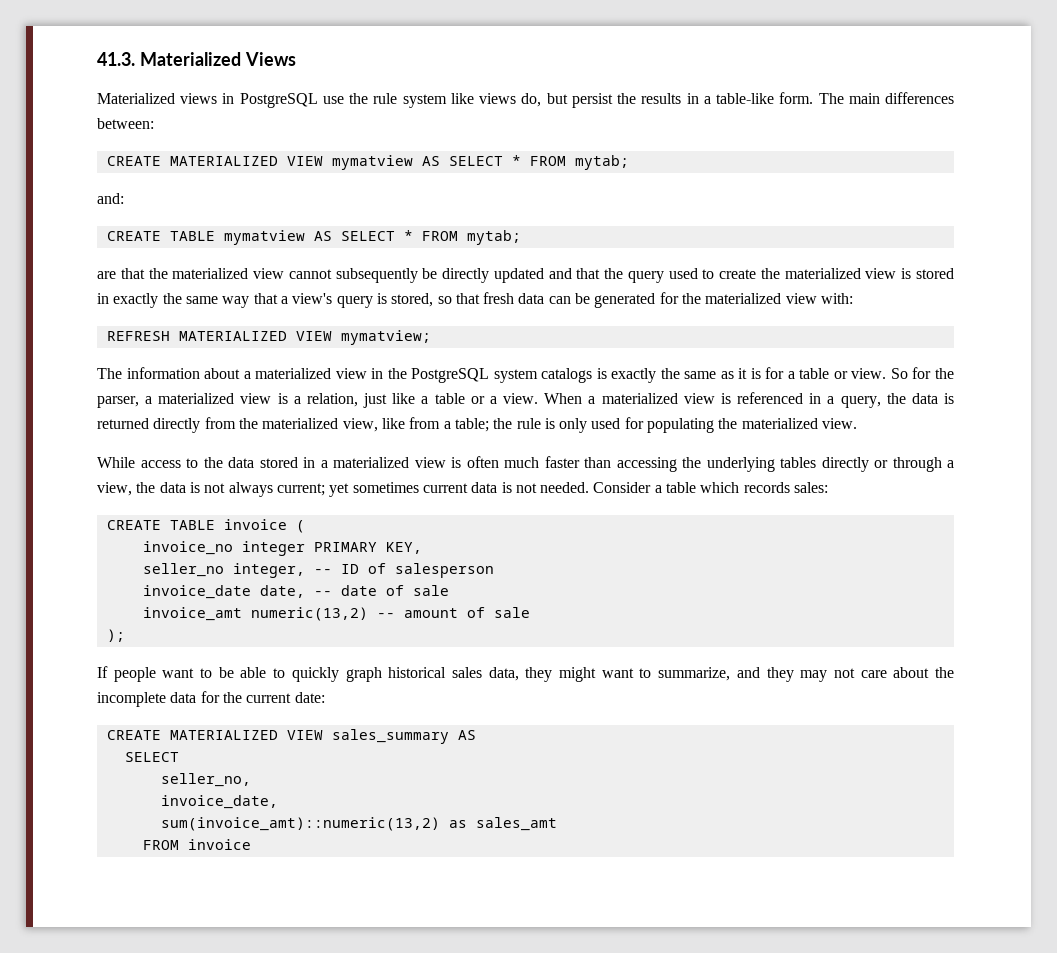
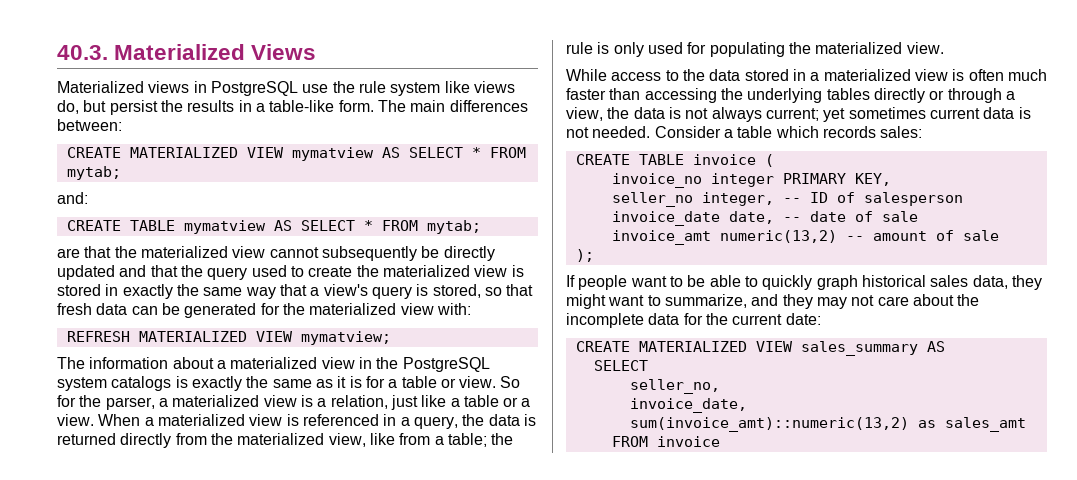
- 41.3. Materialized Views
+ 40.3. Materialized Views

